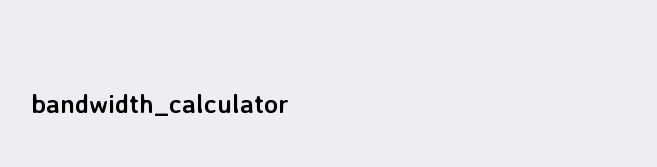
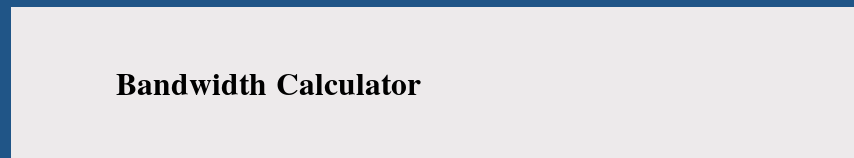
- bandwidth_calculator
+ Bandwidth Calculator

